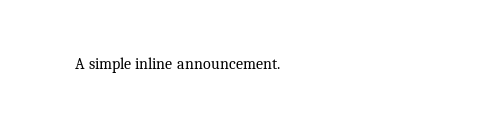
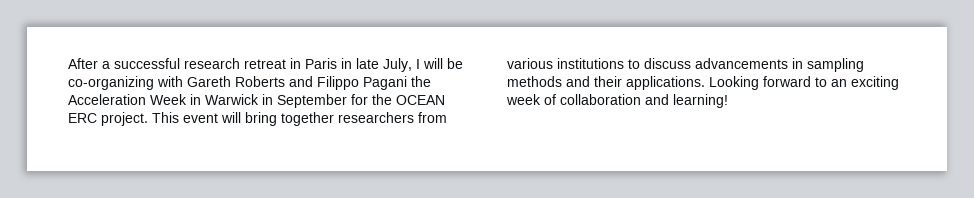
- A simple inline announcement.
+ After a successful research retreat in Paris in late July, I will be co-organizing with Gareth Roberts and Filippo Pagani the Acceleration Week in Warwick in September for the OCEAN ERC project. This event will bring together researchers from various institutions to discuss advancements in sampling methods and their applications. Looking forward to an exciting week of collaboration and learning!

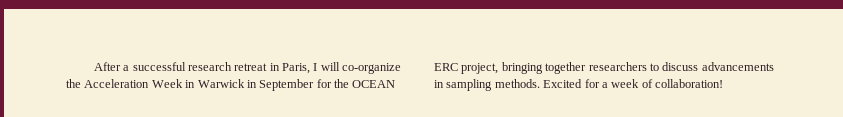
- After a successful research retreat in Paris in late July, I will be co-organizing with Gareth Roberts and Filippo Pagani the Acceleration Week in Warwick in September for the OCEAN ERC project. This event will bring together researchers from various institutions to discuss advancements in sampling methods and their applications. Looking forward to an exciting week of collaboration and learning!
+ After a successful research retreat in Paris, I will co-organize the Acceleration Week in Warwick in September for the OCEAN ERC project, bringing together researchers to discuss advancements in sampling methods. Excited for a week of collaboration!

